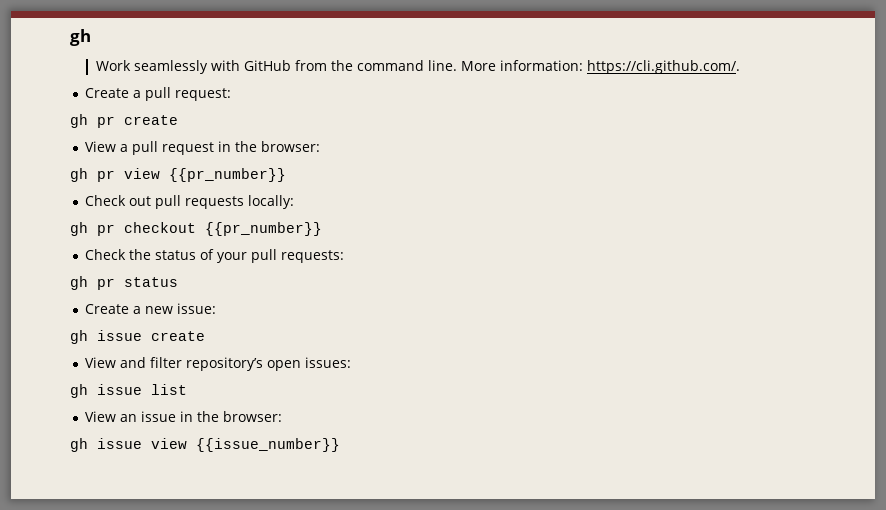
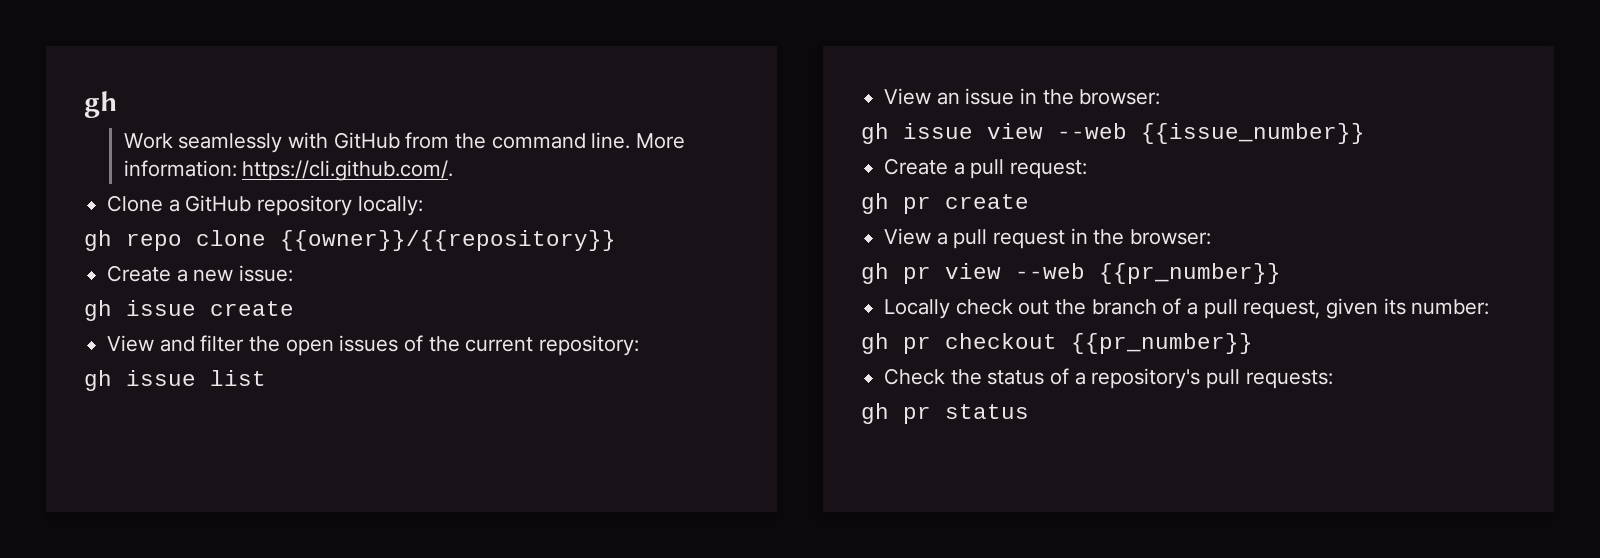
+ Clone a GitHub repository locally:
+ gh repo clone {{owner}}/{{repository}}
+ Create a new issue:
+ gh issue create
+ View and filter the open issues of the current repository:
+ gh issue list
+ View an issue in the browser:
+ gh issue view --web {{issue_number}}
- gh pr view {{pr_number}}
- Check out pull requests locally:
+ gh pr view --web {{pr_number}}
+ Locally check out the branch of a pull request, given its number:
- Check the status of your pull requests:
+ Check the status of a repository's pull requests:
- Create a new issue:
- gh issue create
- View and filter repository’s open issues:
- gh issue list
- View an issue in the browser:
- gh issue view {{issue_number}}

